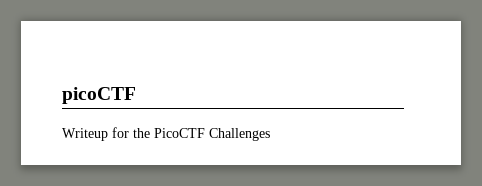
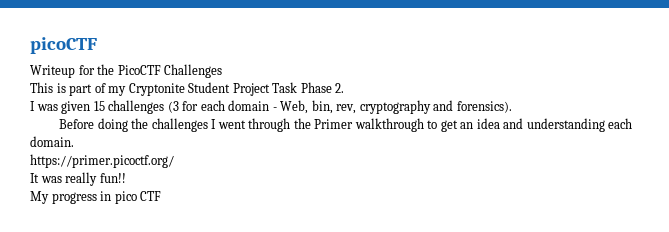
+ This is part of my Cryptonite Student Project Task Phase 2.
+ I was given 15 challenges (3 for each domain - Web, bin, rev, cryptography and forensics).
+ Before doing the challenges I went through the Primer walkthrough to get an idea and understanding each domain.
+ https://primer.picoctf.org/
+ It was really fun!!
+ My progress in pico CTF

